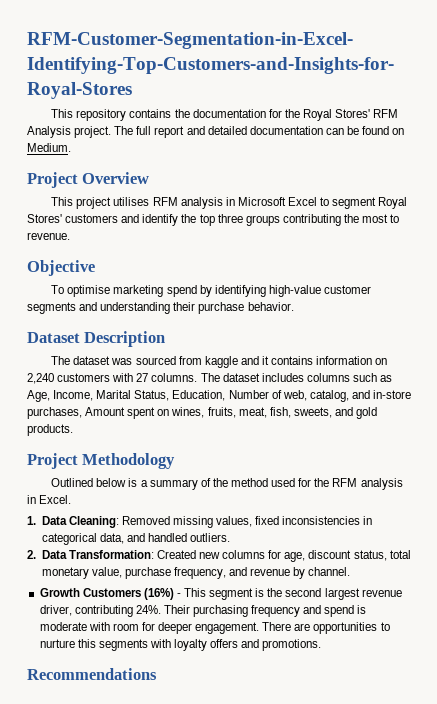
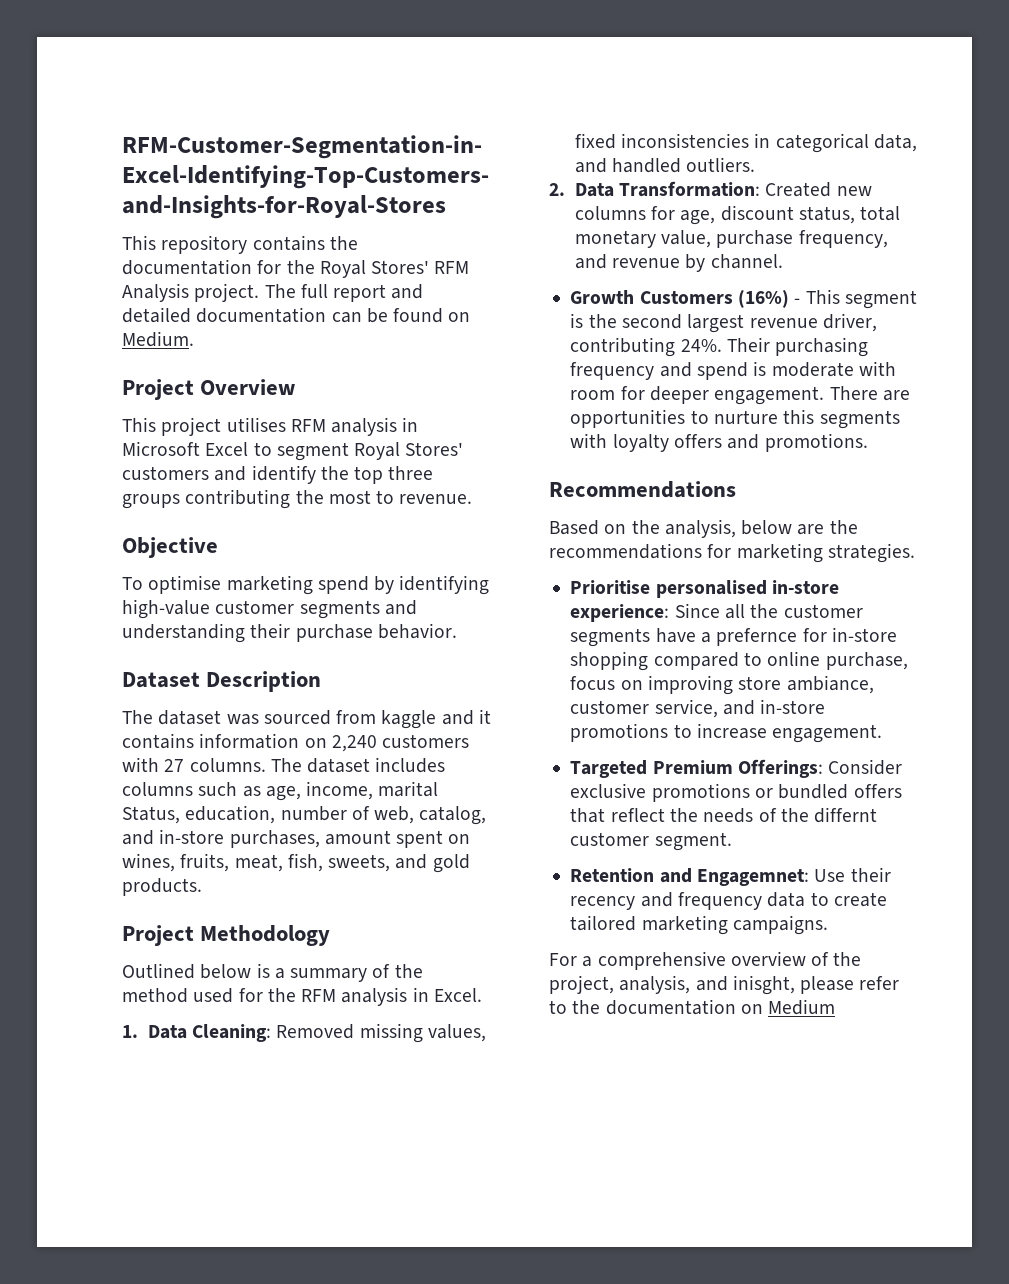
- The dataset includes columns such as Age, Income, Marital Status, Education, Number of web, catalog, and in-store purchases, Amount spent on wines, fruits, meat, fish, sweets, and gold products.
+ The dataset includes columns such as age, income, marital Status, education, number of web, catalog, and in-store purchases, amount spent on wines, fruits, meat, fish, sweets, and gold products.
+ Based on the analysis, below are the recommendations for marketing strategies.
+ Prioritise personalised in-store experience: Since all the customer segments have a prefernce for in-store shopping compared to online purchase, focus on improving store ambiance, customer service, and in-store promotions to increase engagement.
+ Targeted Premium Offerings: Consider exclusive promotions or bundled offers that reflect the needs of the differnt customer segment.
+ Retention and Engagemnet: Use their recency and frequency data to create tailored marketing campaigns.
+ For a comprehensive overview of the project, analysis, and inisght, please refer to the documentation on Medium

